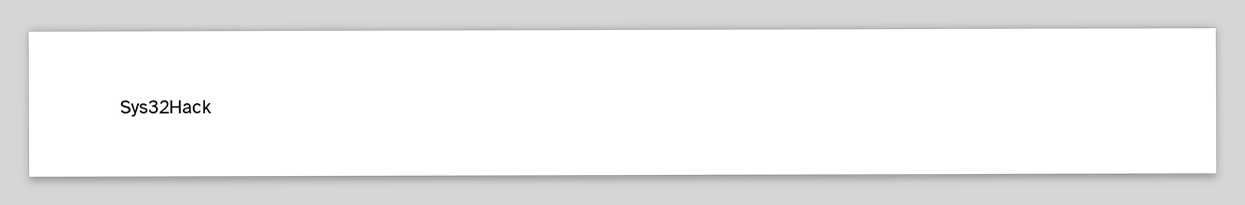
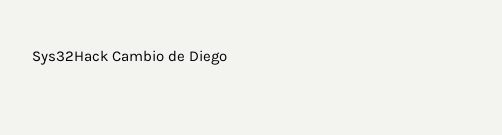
- Sys32Hack
+ Sys32Hack Cambio de Diego

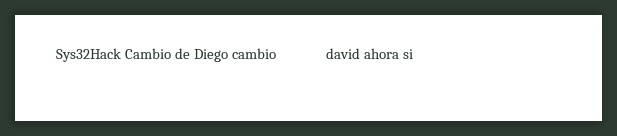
- Sys32Hack Cambio de Diego
+ Sys32Hack Cambio de Diego cambio david ahora si

